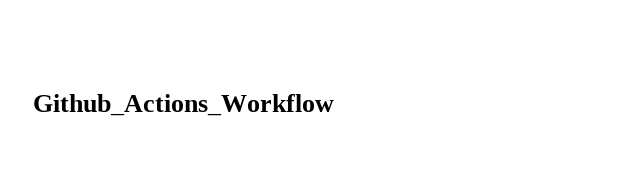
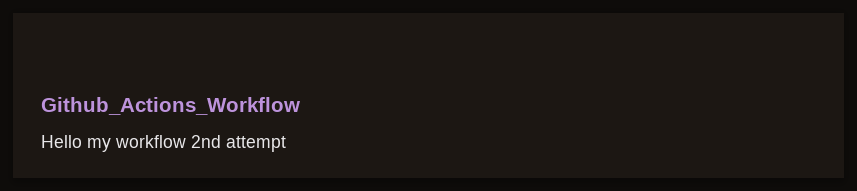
+ Hello my workflow 2nd attempt

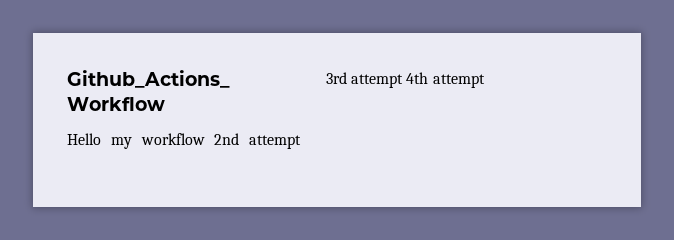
- Hello my workflow 2nd attempt
+ Hello my workflow 2nd attempt 3rd attempt 4th attempt

